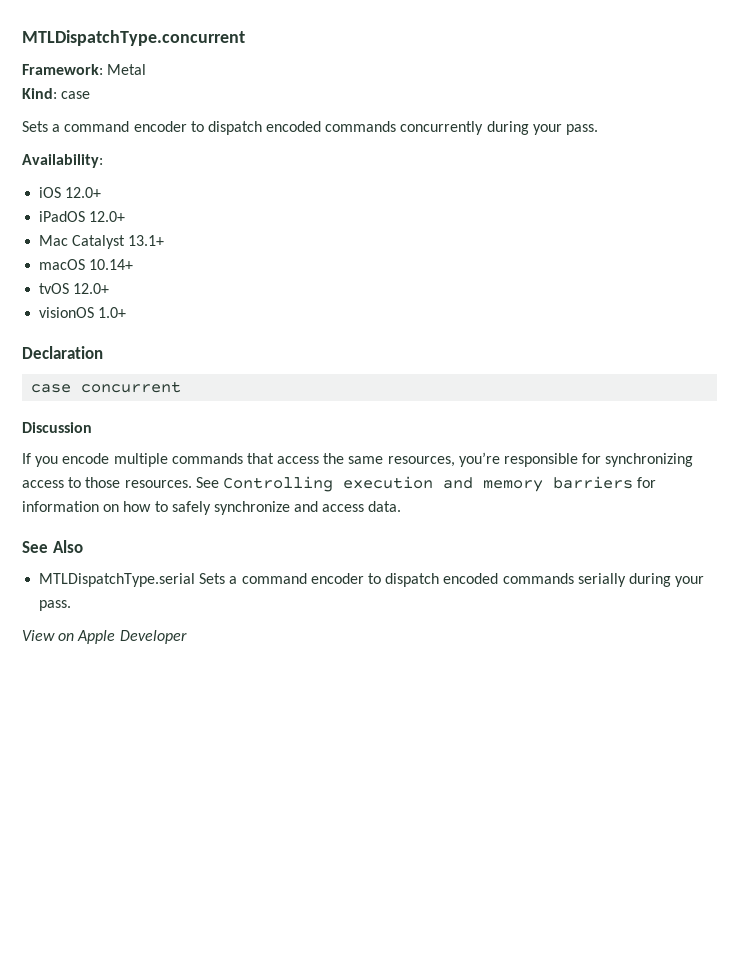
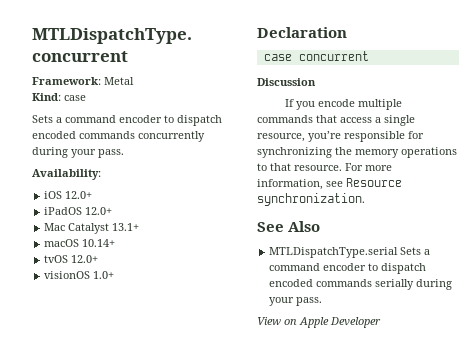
- If you encode multiple commands that access the same resources, you’re responsible for synchronizing access to those resources. See Controlling execution and memory barriers for information on how to safely synchronize and access data.
+ If you encode multiple commands that access a single resource, you’re responsible for synchronizing the memory operations to that resource. For more information, see Resource synchronization.

